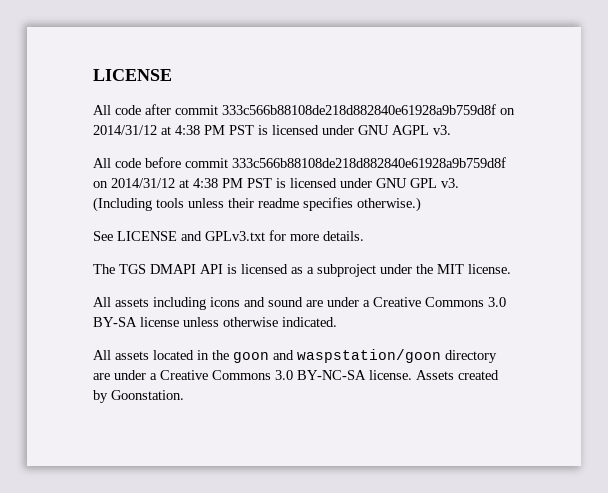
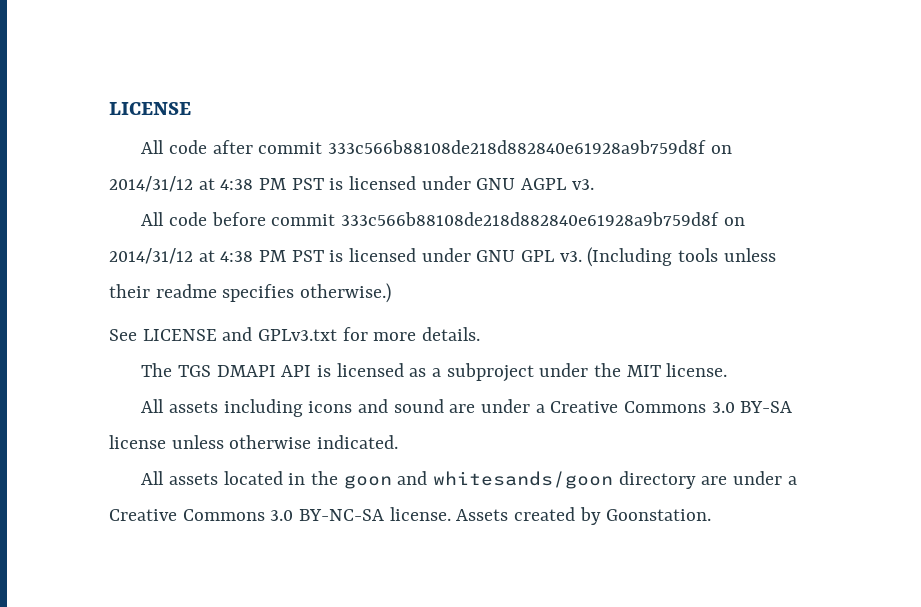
- All assets located in the goon and waspstation/goon directory are under a Creative Commons 3.0 BY-NC-SA license.
+ All assets located in the goon and whitesands/goon directory are under a Creative Commons 3.0 BY-NC-SA license.

